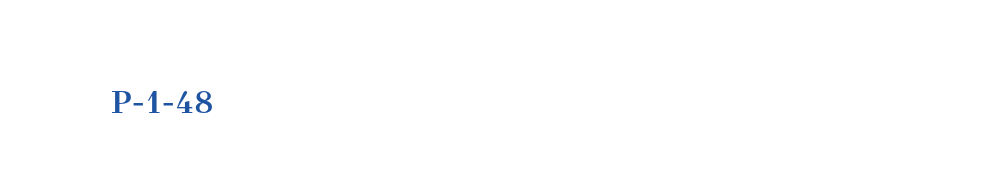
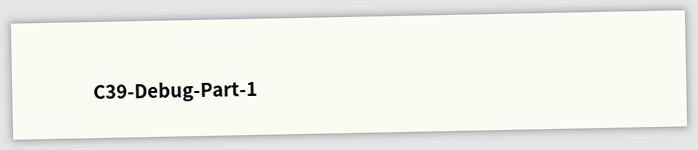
- P-1-48
+ C39-Debug-Part-1

